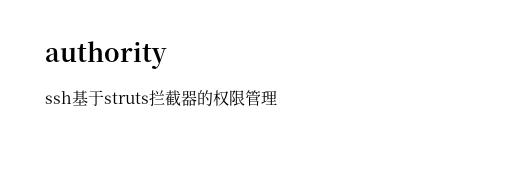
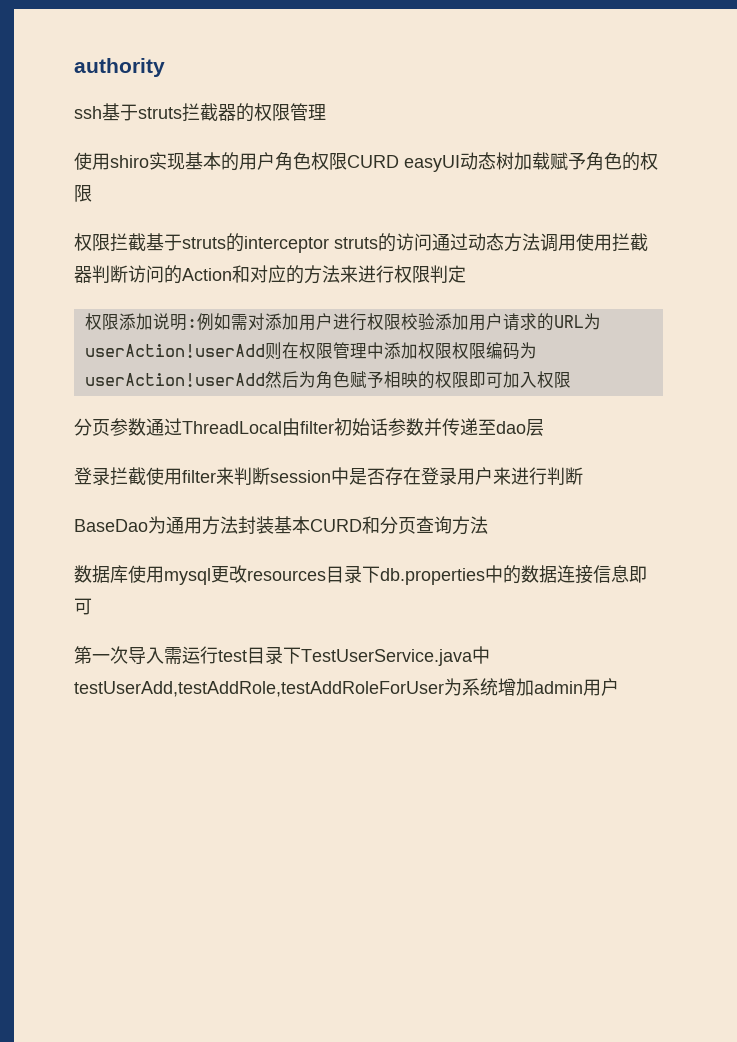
+ 使用shiro实现基本的用户角色权限CURD easyUI动态树加载赋予角色的权限
+ 权限拦截基于struts的interceptor struts的访问通过动态方法调用使用拦截器判断访问的Action和对应的方法来进行权限判定
+ 权限添加说明:例如需对添加用户进行权限校验添加用户请求的URL为userAction!userAdd则在权限管理中添加权限权限编码为userAction!userAdd然后为角色赋予相映的权限即可加入权限
+ 分页参数通过ThreadLocal由filter初始话参数并传递至dao层
+ 登录拦截使用filter来判断session中是否存在登录用户来进行判断
+ BaseDao为通用方法封装基本CURD和分页查询方法
+ 数据库使用mysql更改resources目录下db.properties中的数据连接信息即可
+ 第一次导入需运行test目录下TestUserService.java中testUserAdd,testAddRole,testAddRoleForUser为系统增加admin用户

